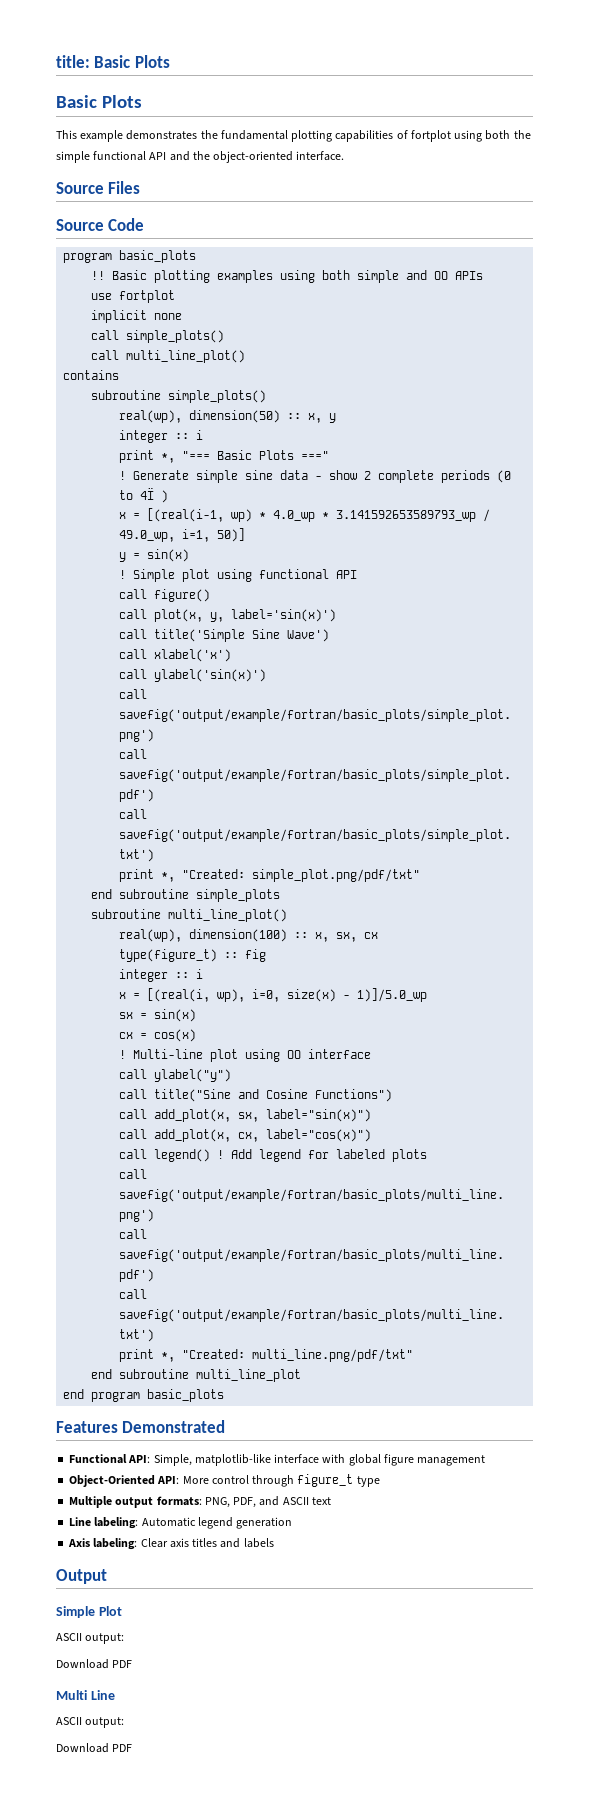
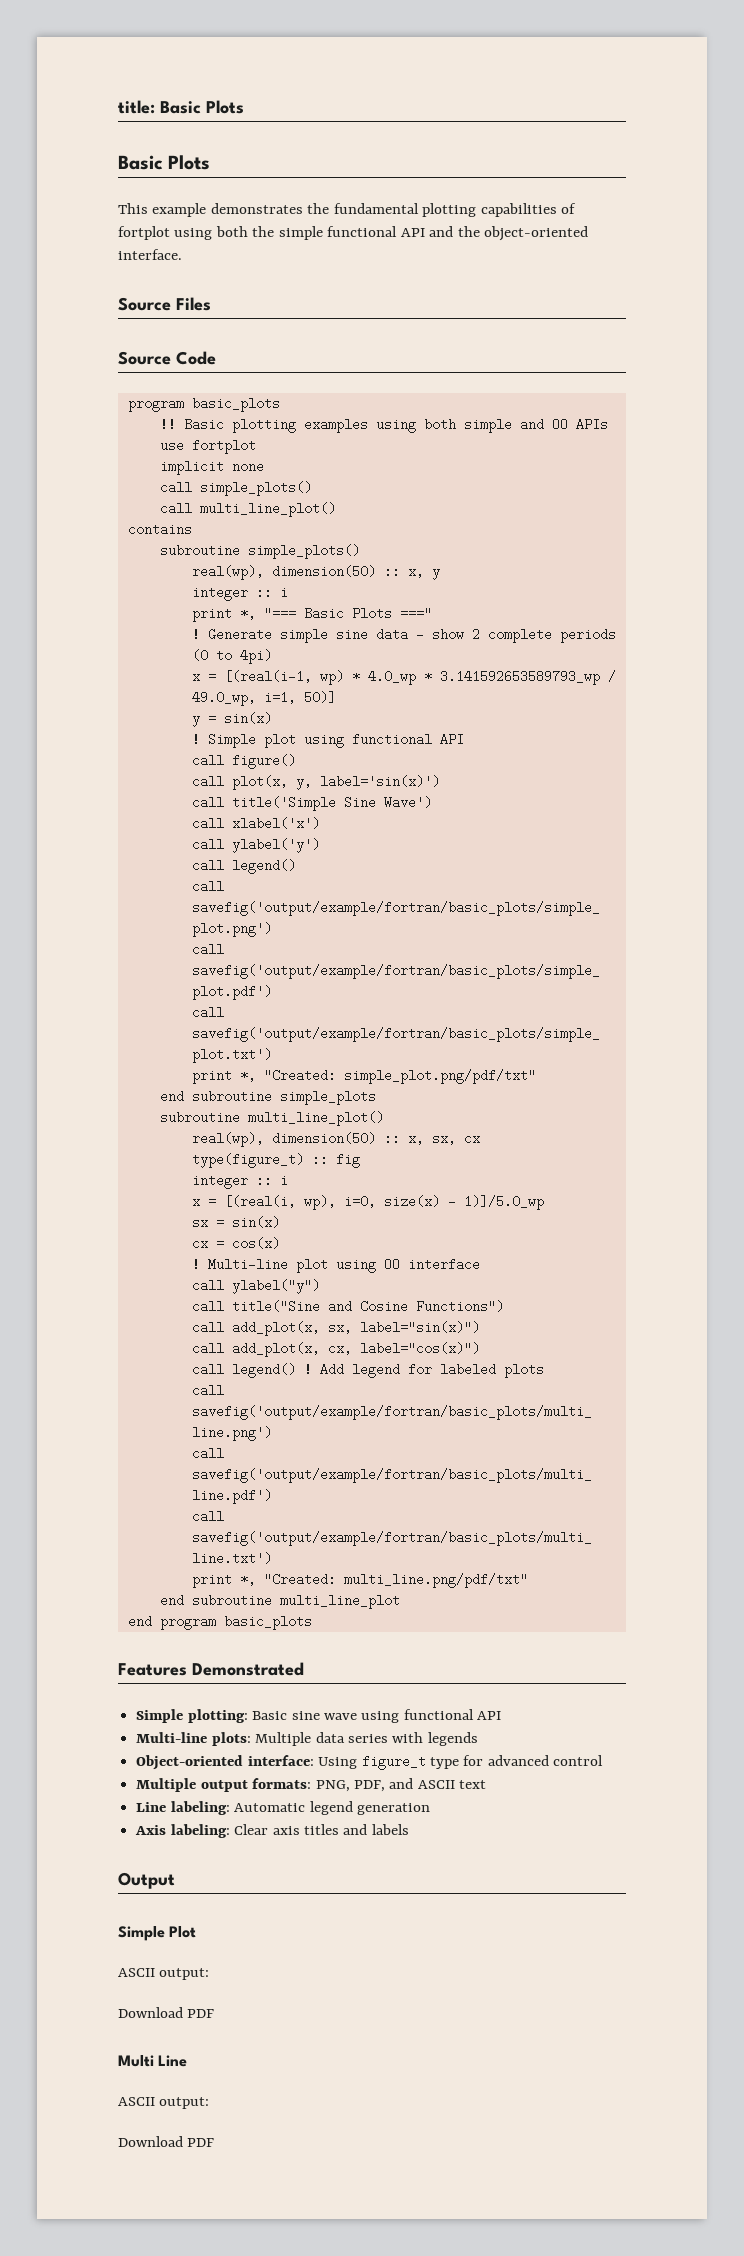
- Generate simple sine data - show 2 complete periods (0 to 4Ï )
+ Generate simple sine data - show 2 complete periods (0 to 4pi)
- call ylabel('sin(x)')
+ call ylabel('y')
+ call legend()
- real(wp), dimension(100) :: x, sx, cx
+ real(wp), dimension(50) :: x, sx, cx
- Functional API: Simple, matplotlib-like interface with global figure management
- Object-Oriented API: More control through figure_t type
+ Simple plotting: Basic sine wave using functional API
+ Multi-line plots: Multiple data series with legends
+ Object-oriented interface: Using figure_t type for advanced control

